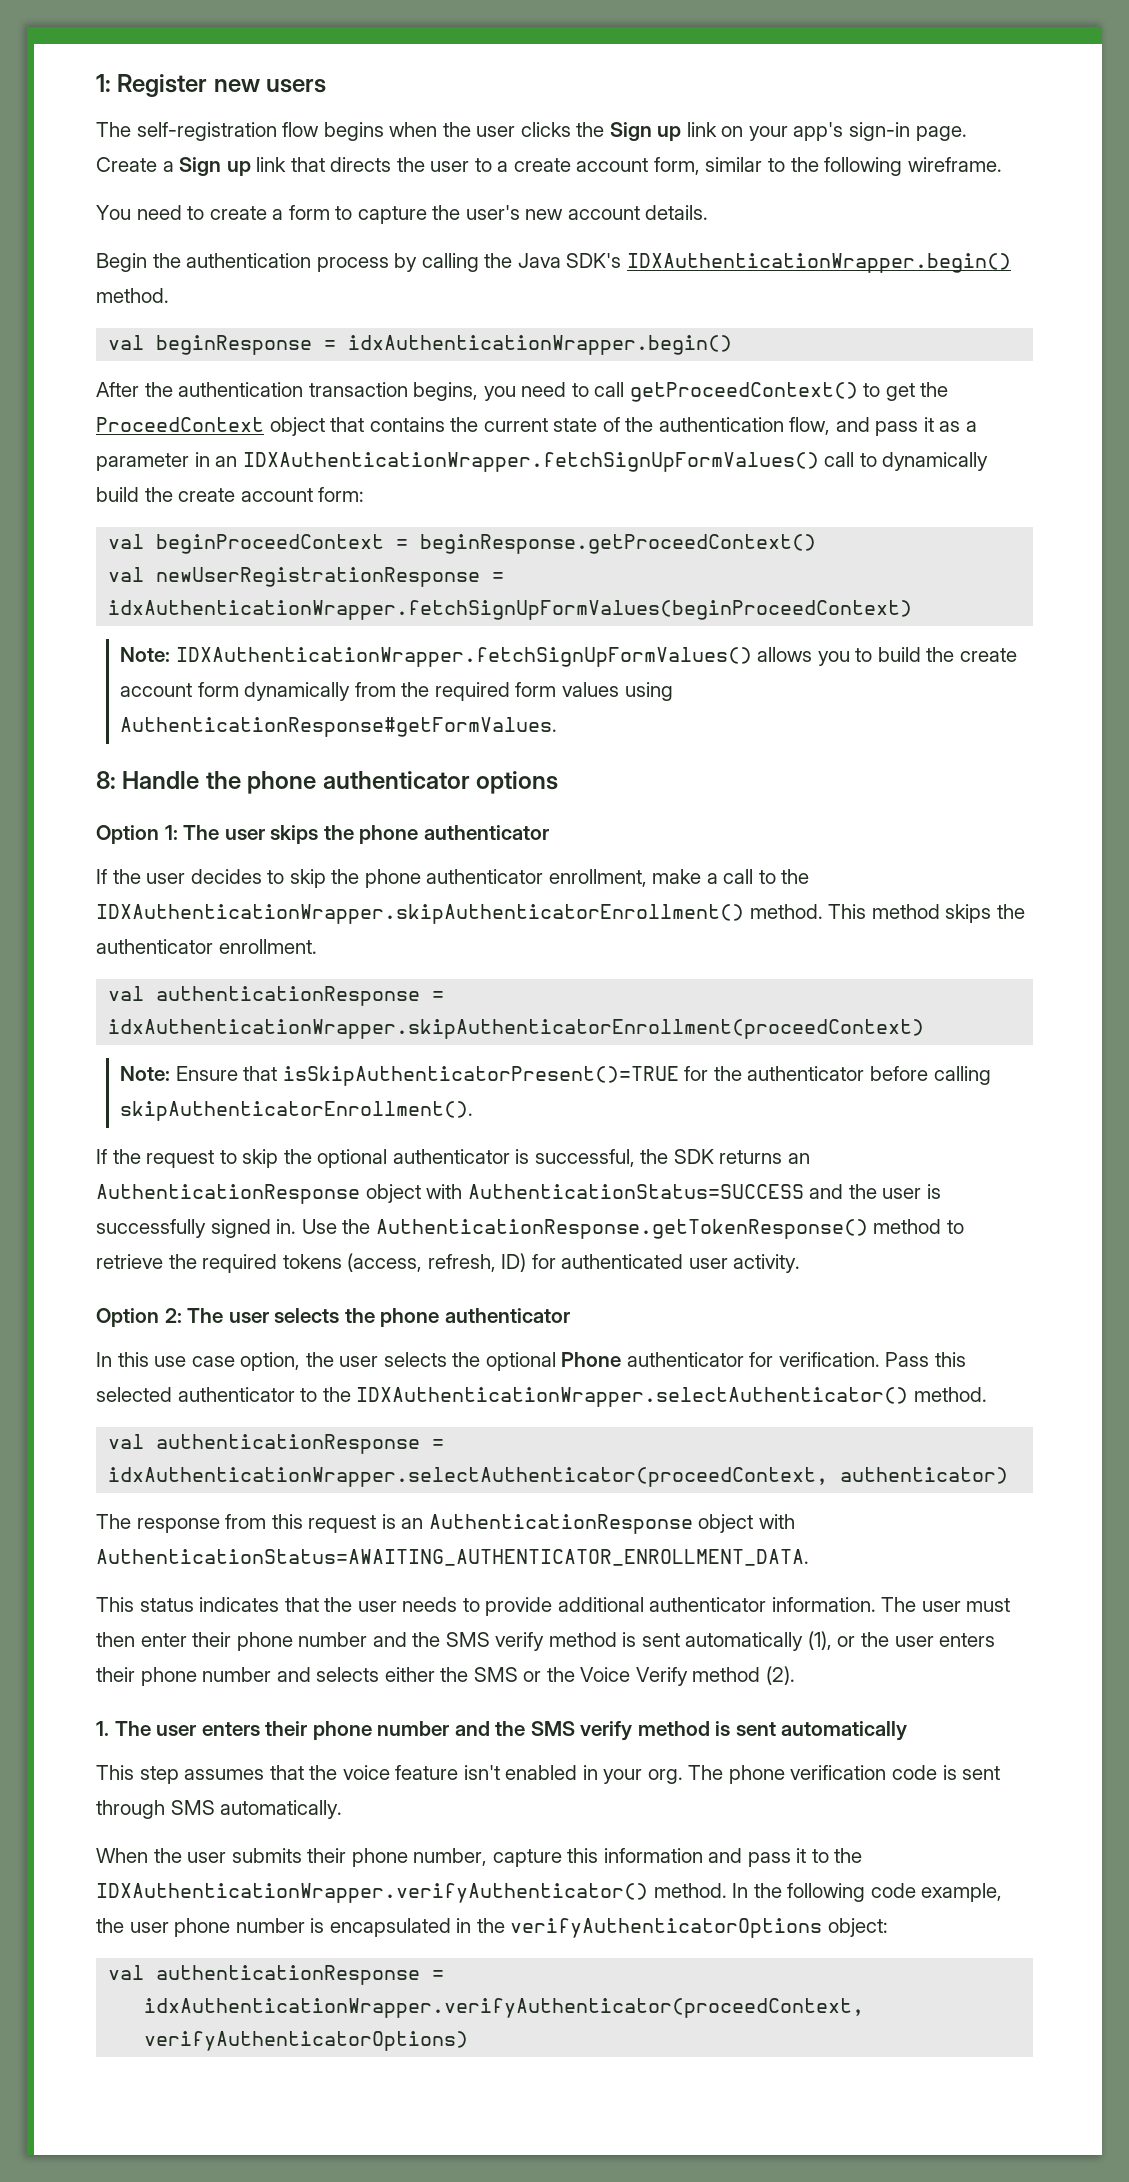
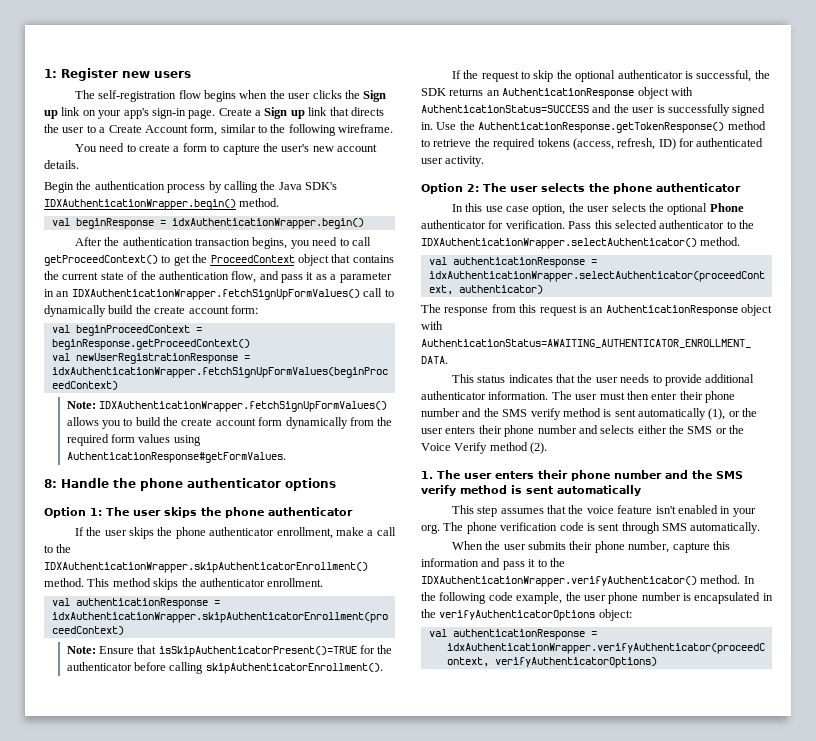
- Create a Sign up link that directs the user to a create account form, similar to the following wireframe.
+ Create a Sign up link that directs the user to a Create Account form, similar to the following wireframe.
- If the user decides to skip the phone authenticator enrollment, make a call to the IDXAuthenticationWrapper.skipAuthenticatorEnrollment() method.
+ If the user skips the phone authenticator enrollment, make a call to the IDXAuthenticationWrapper.skipAuthenticatorEnrollment() method.

